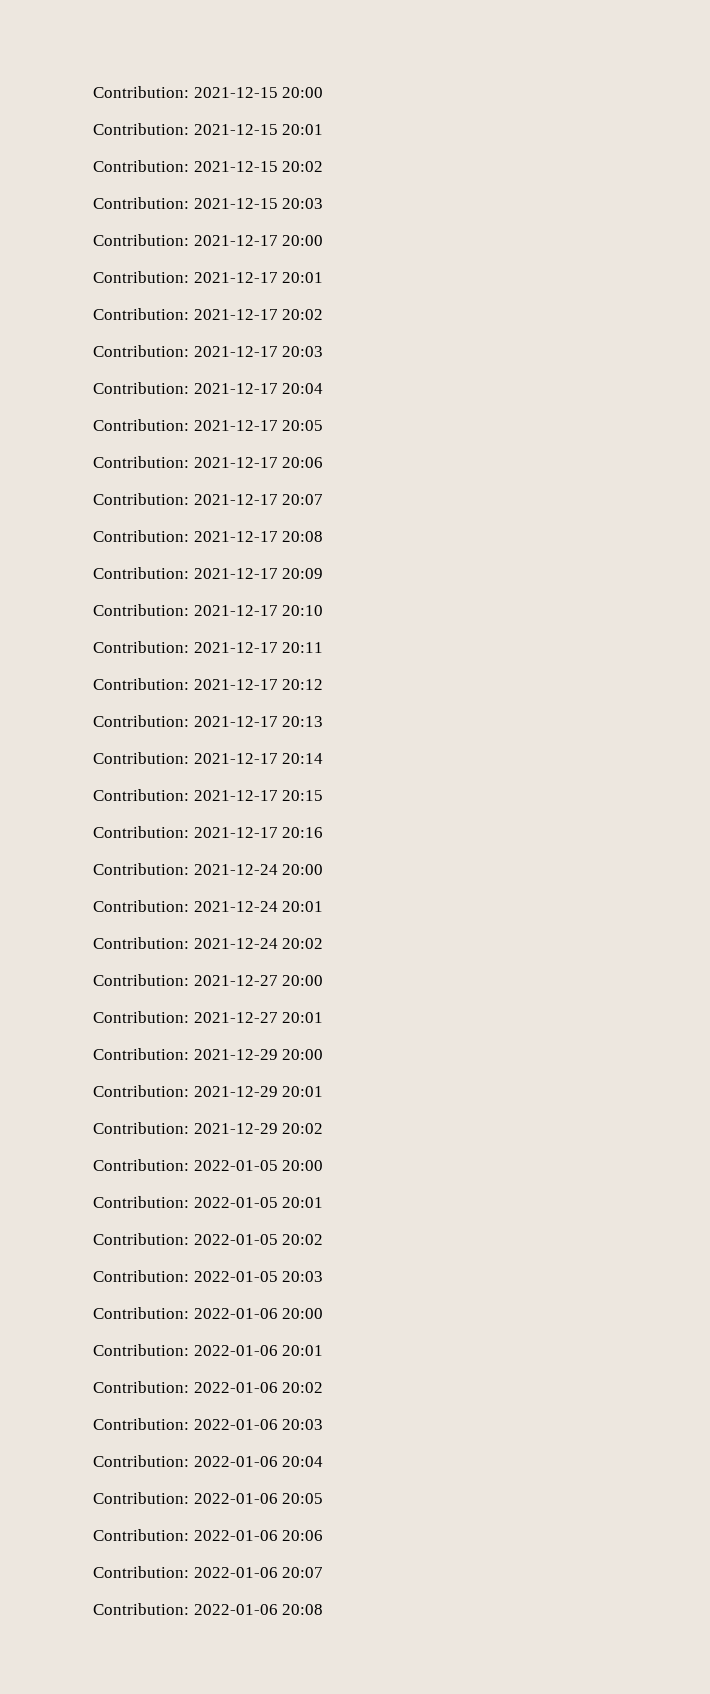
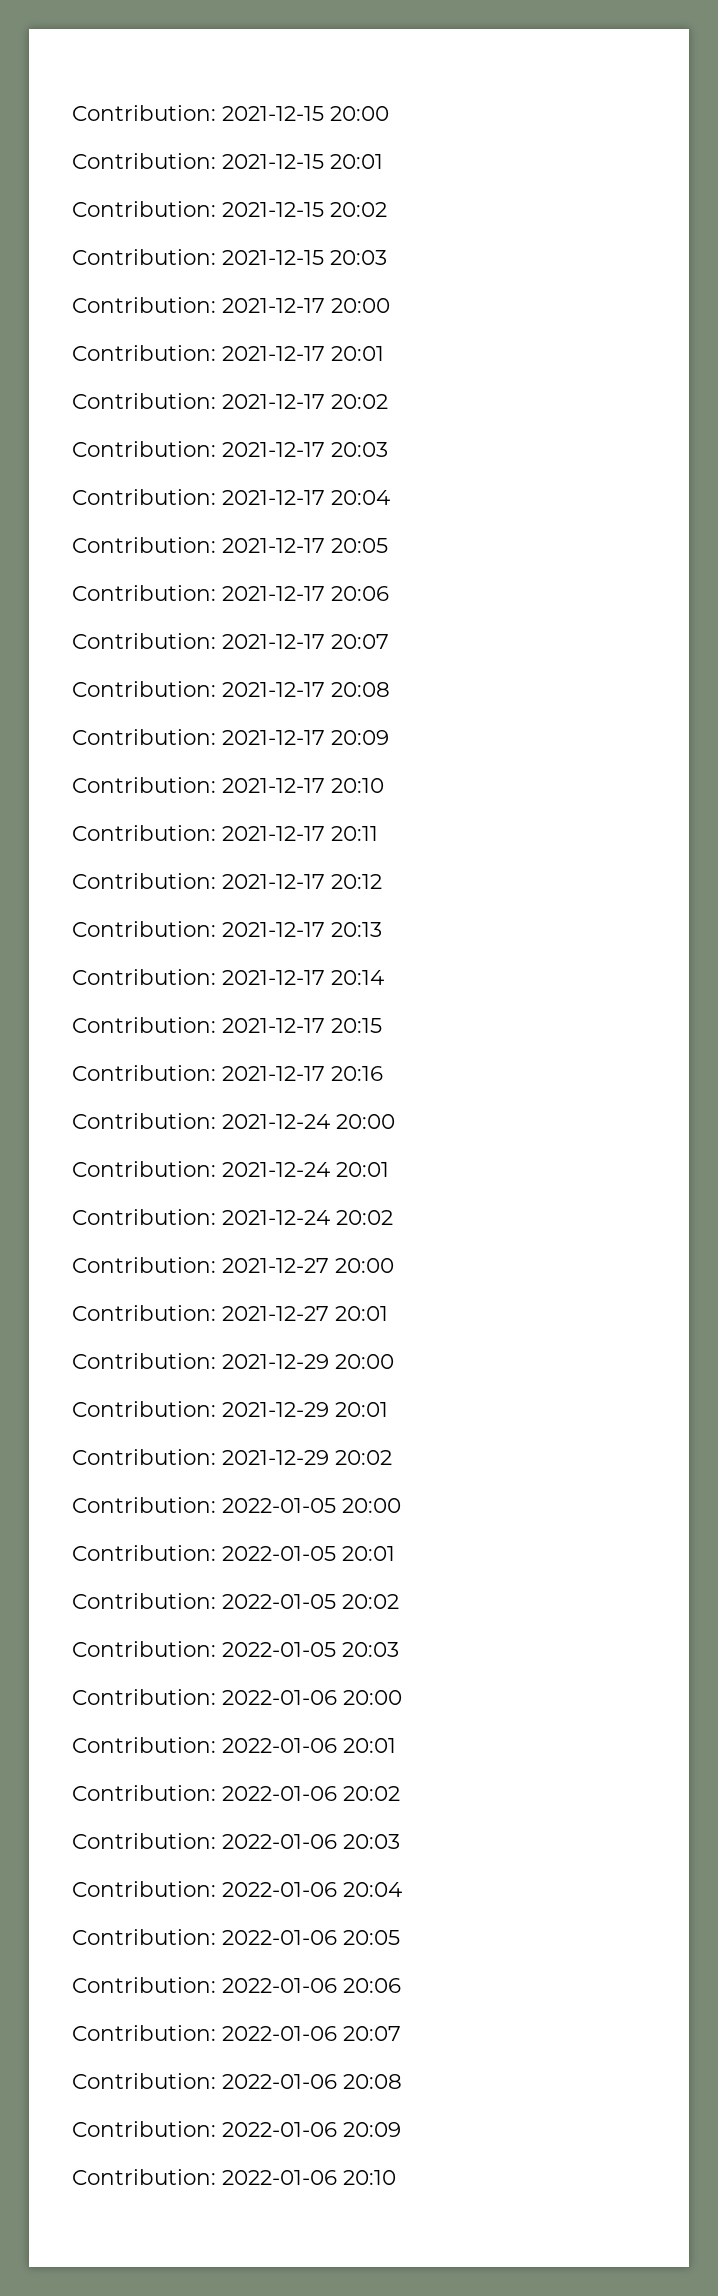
+ Contribution: 2022-01-06 20:09
+ Contribution: 2022-01-06 20:10

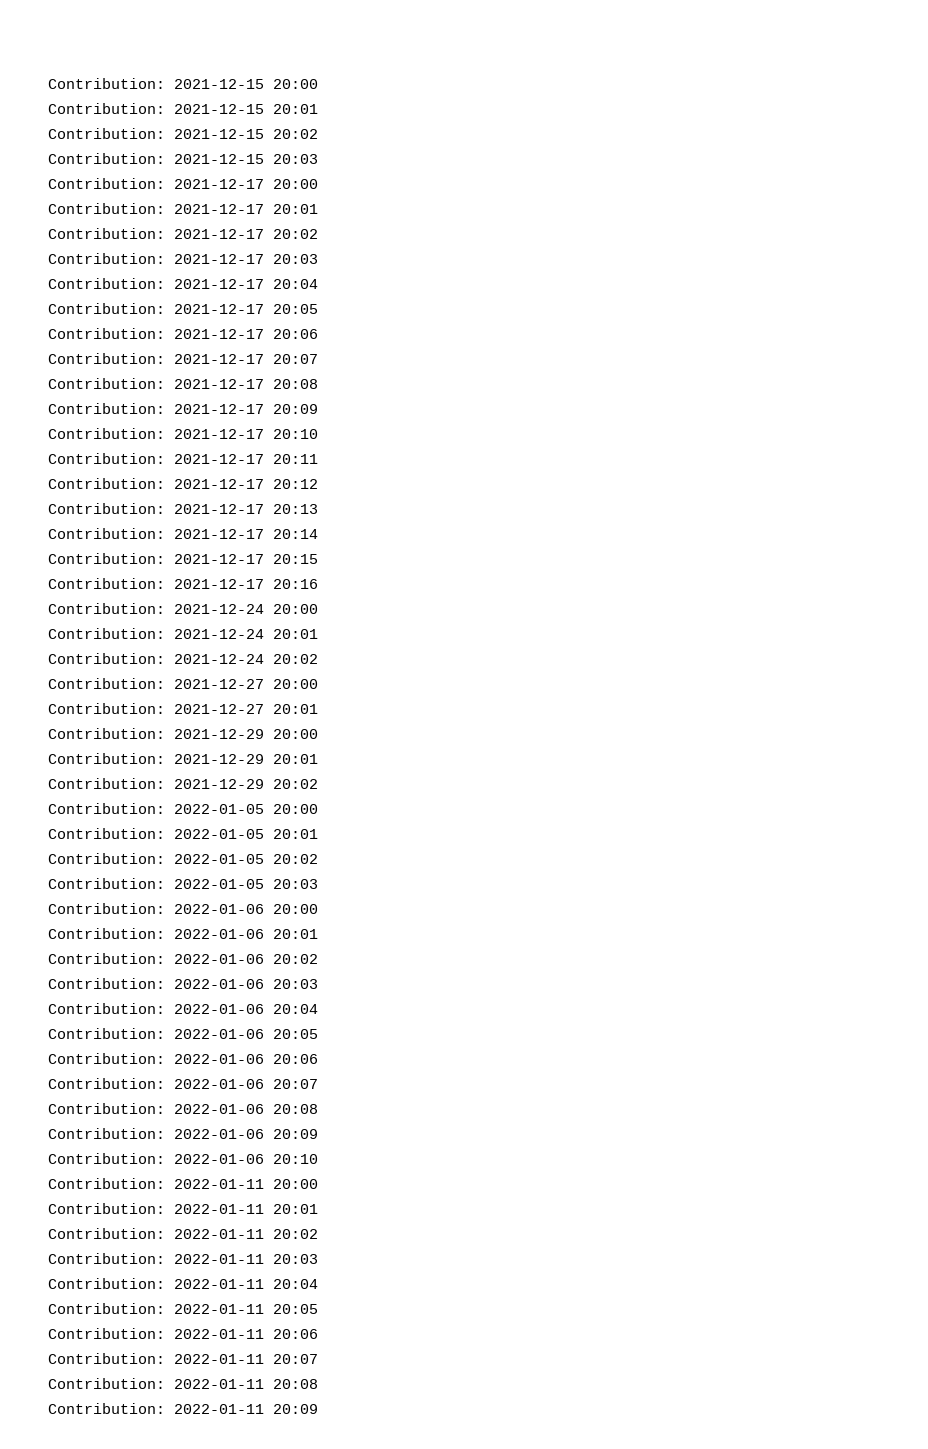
+ Contribution: 2022-01-11 20:00
+ Contribution: 2022-01-11 20:01
+ Contribution: 2022-01-11 20:02
+ Contribution: 2022-01-11 20:03
+ Contribution: 2022-01-11 20:04
+ Contribution: 2022-01-11 20:05
+ Contribution: 2022-01-11 20:06
+ Contribution: 2022-01-11 20:07
+ Contribution: 2022-01-11 20:08
+ Contribution: 2022-01-11 20:09

